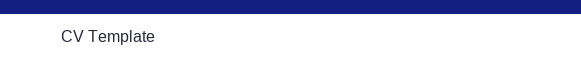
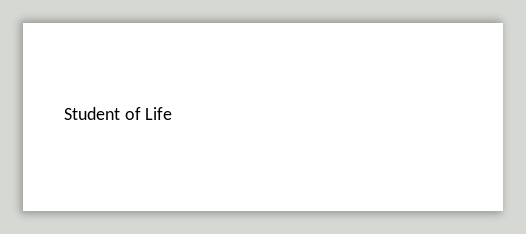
- CV Template
+ Student of Life

